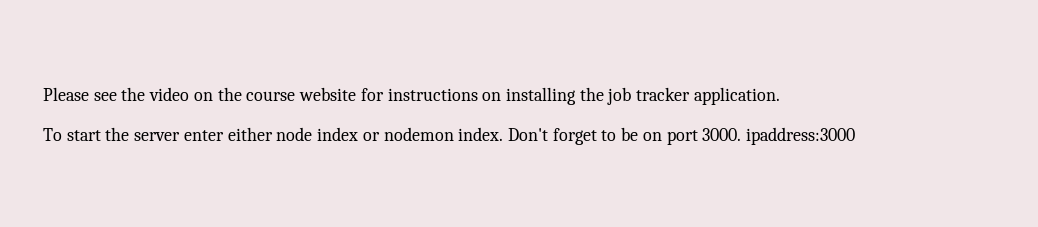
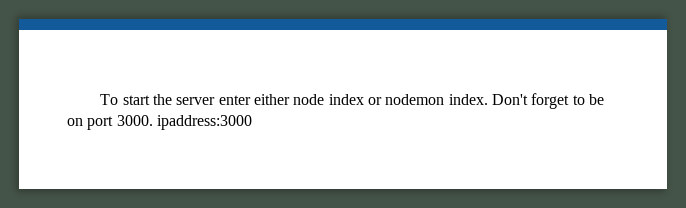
- Please see the video on the course website for instructions on installing the job tracker application.

